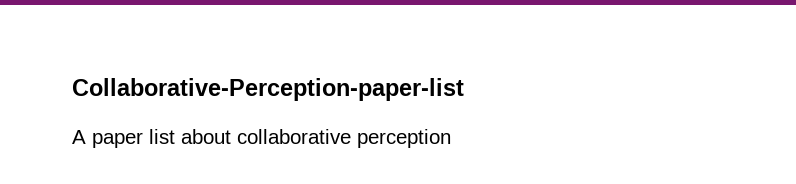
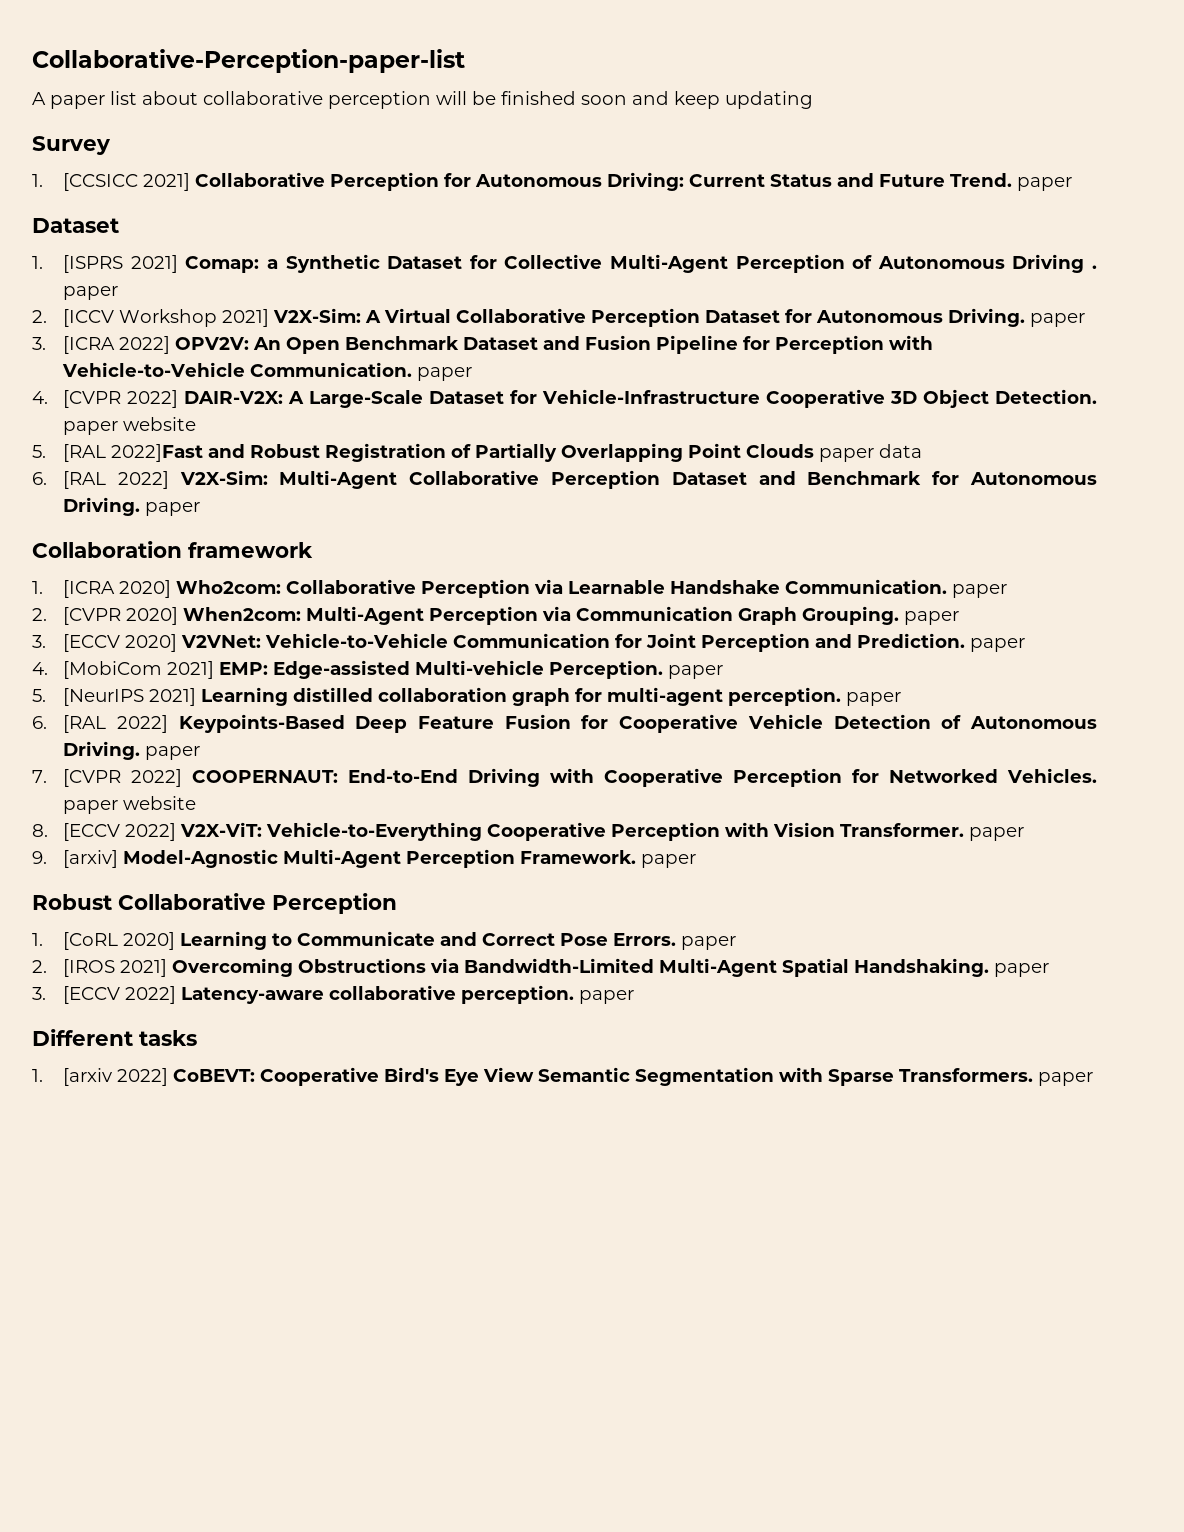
- A paper list about collaborative perception
+ A paper list about collaborative perception will be finished soon and keep updating
+ Survey
+ 1. [CCSICC 2021] Collaborative Perception for Autonomous Driving: Current Status and Future Trend. paper
+ Dataset
+ 1. [ISPRS 2021] Comap: a Synthetic Dataset for Collective Multi-Agent Perception of Autonomous Driving . paper
+ 2. [ICCV Workshop 2021] V2X-Sim: A Virtual Collaborative Perception Dataset for Autonomous Driving. paper
+ 3. [ICRA 2022] OPV2V: An Open Benchmark Dataset and Fusion Pipeline for Perception with Vehicle-to-Vehicle Communication. paper
+ 4. [CVPR 2022] DAIR-V2X: A Large-Scale Dataset for Vehicle-Infrastructure Cooperative 3D Object Detection. paper website
+ 5. [RAL 2022]Fast and Robust Registration of Partially Overlapping Point Clouds paper data
+ 6. [RAL 2022] V2X-Sim: Multi-Agent Collaborative Perception Dataset and Benchmark for Autonomous Driving. paper
+ Collaboration framework
+ 1. [ICRA 2020] Who2com: Collaborative Perception via Learnable Handshake Communication. paper
+ 2. [CVPR 2020] When2com: Multi-Agent Perception via Communication Graph Grouping. paper
+ 3. [ECCV 2020] V2VNet: Vehicle-to-Vehicle Communication for Joint Perception and Prediction. paper
+ 4. [MobiCom 2021] EMP: Edge-assisted Multi-vehicle Perception. paper
+ 5. [NeurIPS 2021] Learning distilled collaboration graph for multi-agent perception. paper
+ 6. [RAL 2022] Keypoints-Based Deep Feature Fusion for Cooperative Vehicle Detection of Autonomous Driving. paper
+ 7. [CVPR 2022] COOPERNAUT: End-to-End Driving with Cooperative Perception for Networked Vehicles. paper website
+ 8. [ECCV 2022] V2X-ViT: Vehicle-to-Everything Cooperative Perception with Vision Transformer. paper
+ 9. [arxiv] Model-Agnostic Multi-Agent Perception Framework. paper
+ Robust Collaborative Perception
+ 1. [CoRL 2020] Learning to Communicate and Correct Pose Errors. paper
+ 2. [IROS 2021] Overcoming Obstructions via Bandwidth-Limited Multi-Agent Spatial Handshaking. paper
+ 3. [ECCV 2022] Latency-aware collaborative perception. paper
+ Different tasks
+ 1. [arxiv 2022] CoBEVT: Cooperative Bird's Eye View Semantic Segmentation with Sparse Transformers. paper

